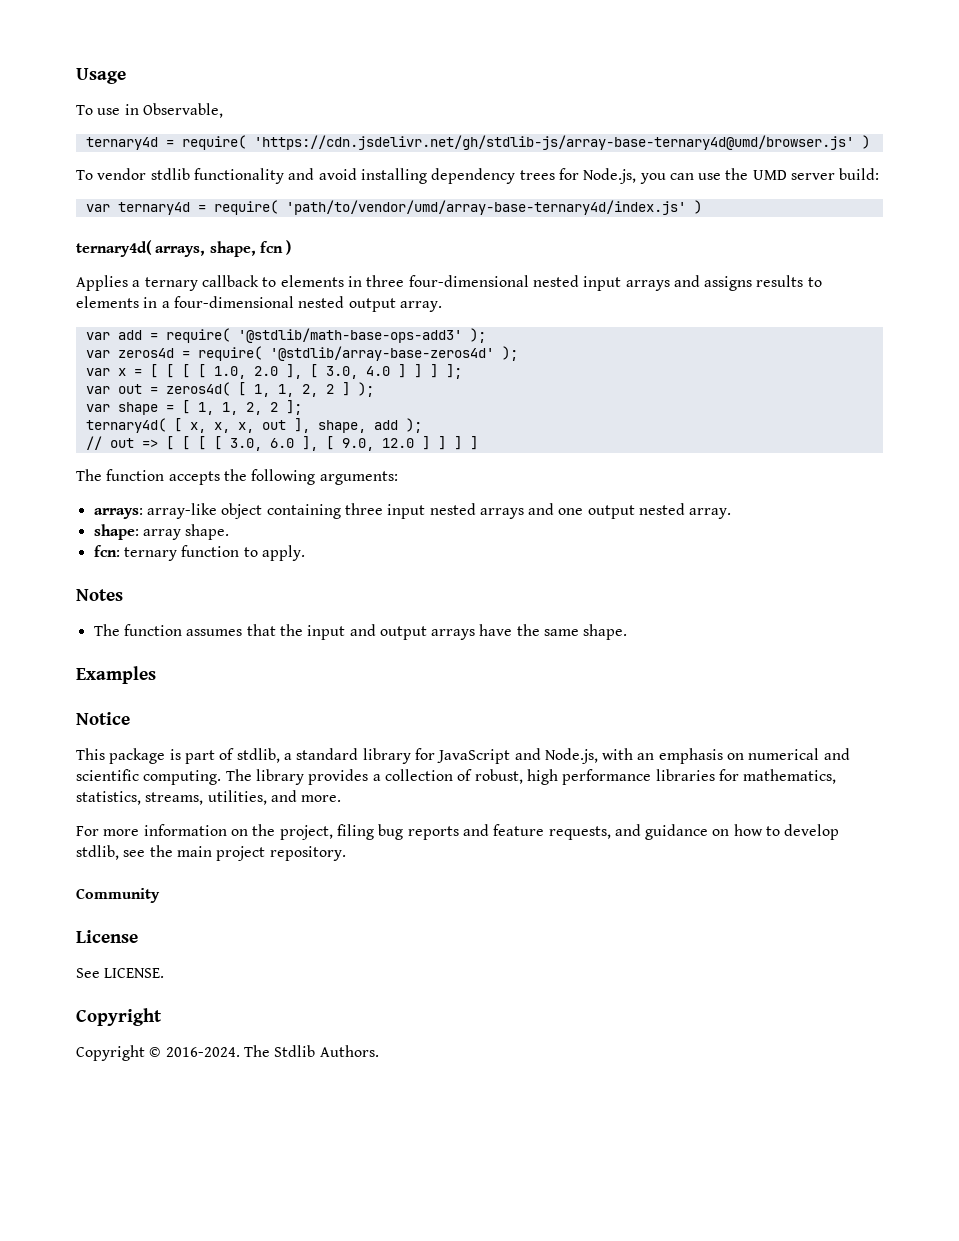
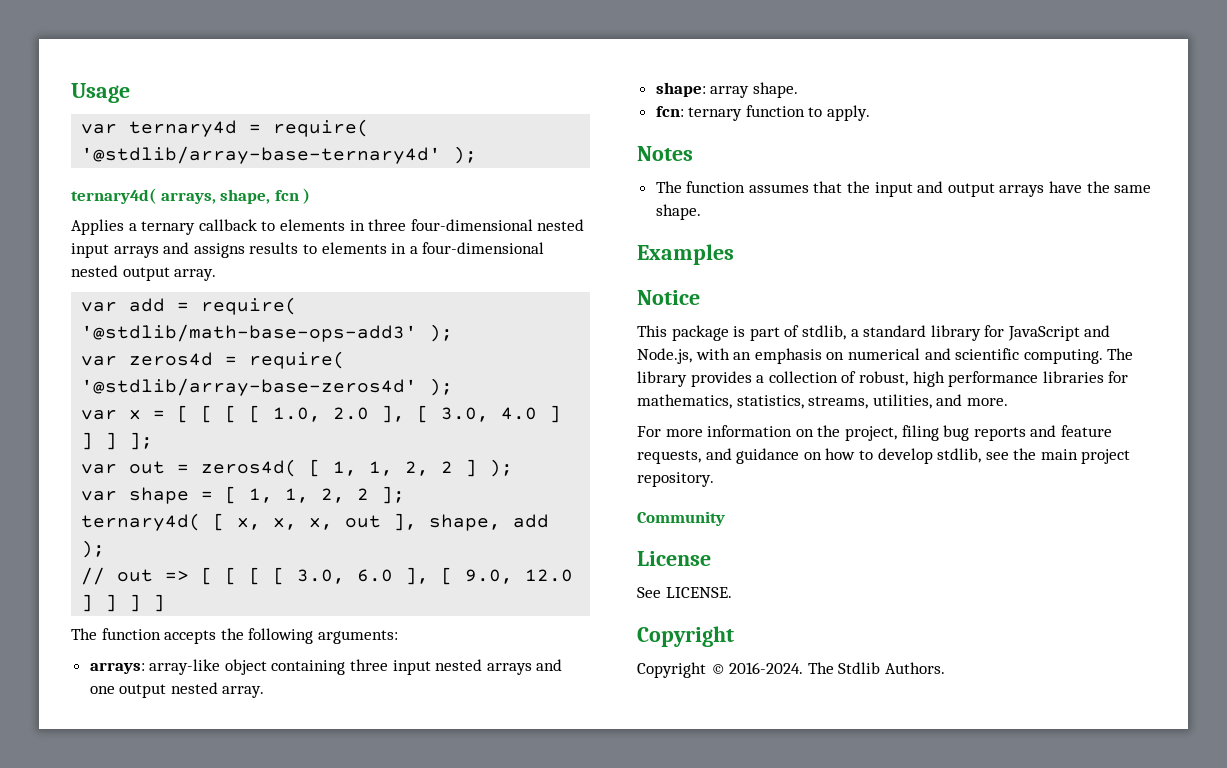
- To use in Observable,
- ternary4d = require( 'https://cdn.jsdelivr.net/gh/stdlib-js/array-base-ternary4d@umd/browser.js' )
- To vendor stdlib functionality and avoid installing dependency trees for Node.js, you can use the UMD server build:
- var ternary4d = require( 'path/to/vendor/umd/array-base-ternary4d/index.js' )
+ var ternary4d = require( '@stdlib/array-base-ternary4d' );

